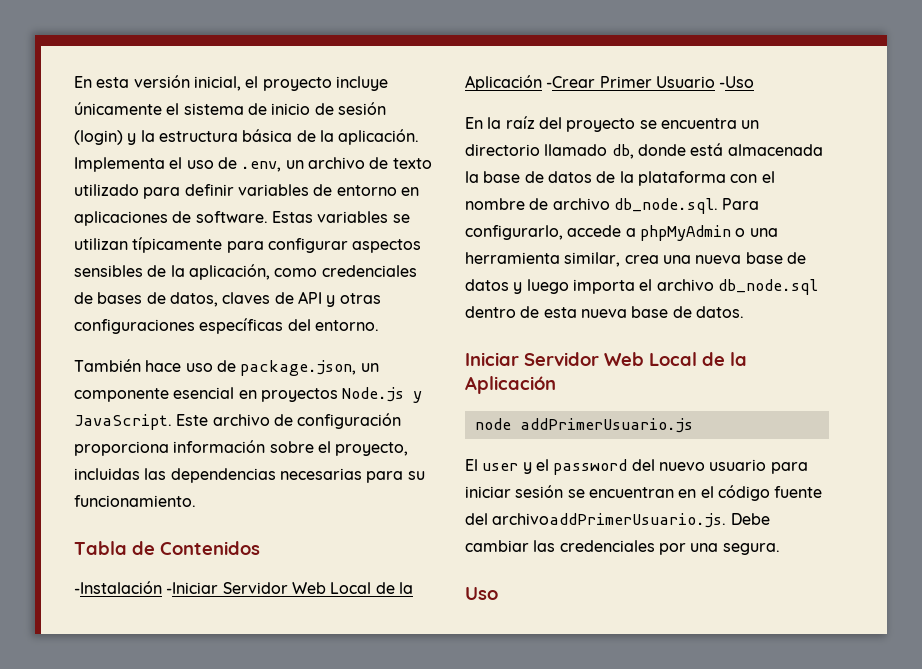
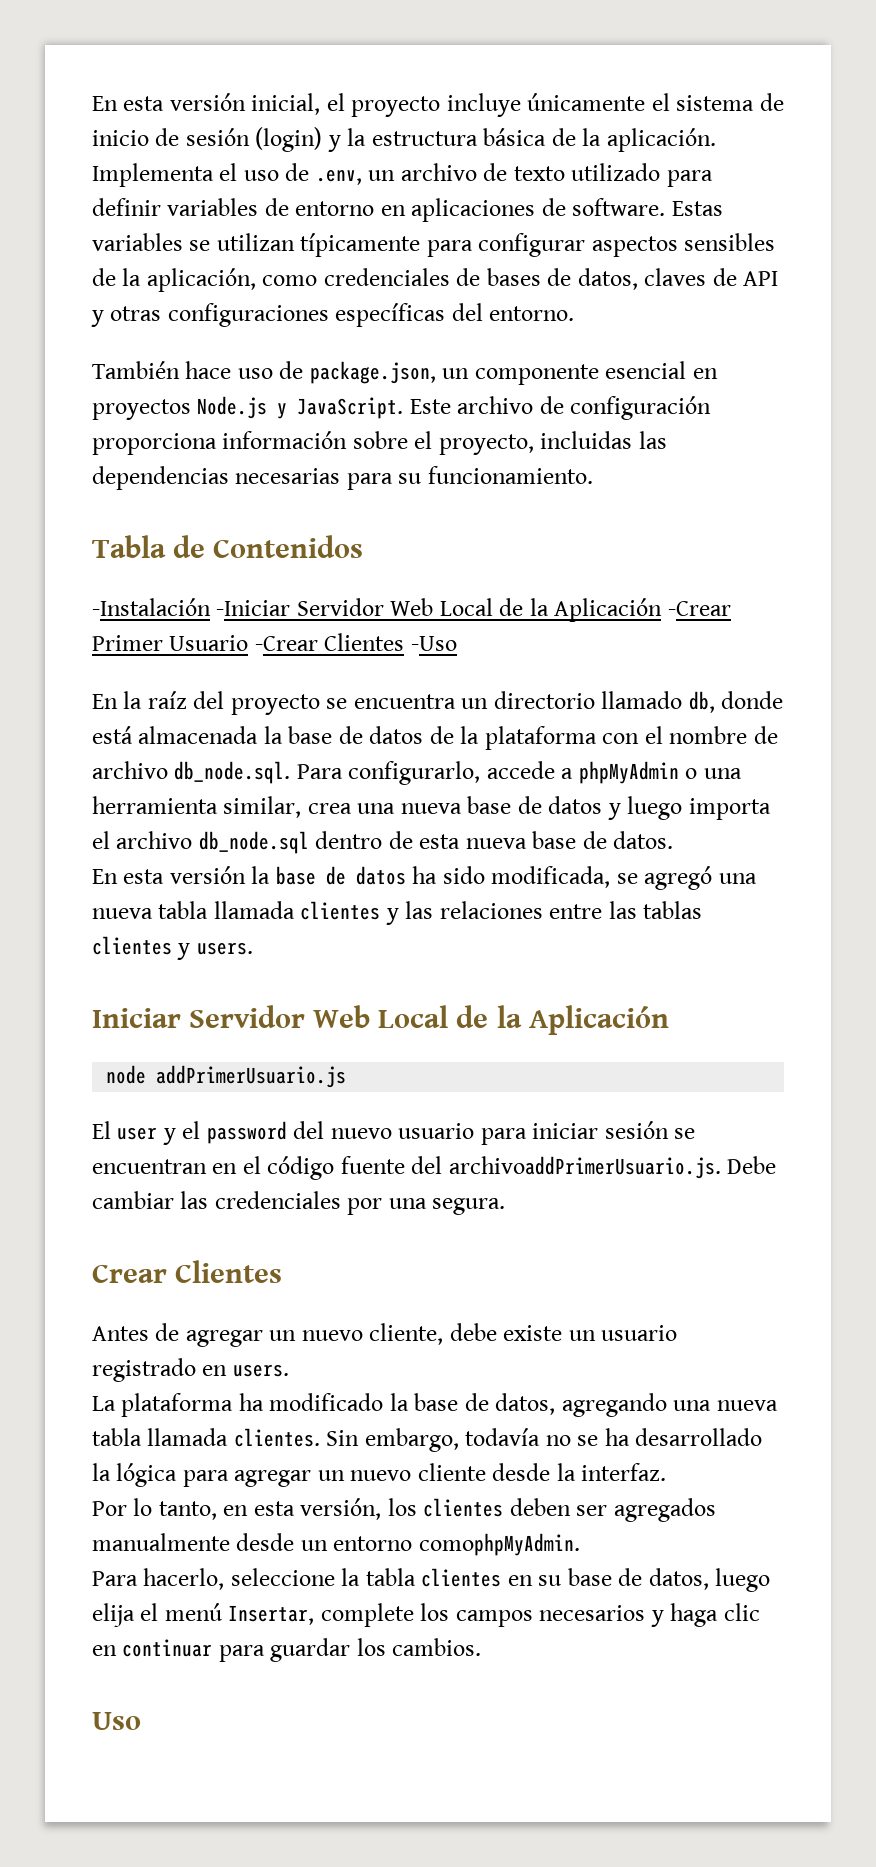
- -Instalación -Iniciar Servidor Web Local de la Aplicación -Crear Primer Usuario -Uso
+ -Instalación -Iniciar Servidor Web Local de la Aplicación -Crear Primer Usuario -Crear Clientes -Uso
+ En esta versión la base de datos ha sido modificada, se agregó una nueva tabla llamada clientes y las relaciones entre las tablas clientes y users.
+ Crear Clientes
+ Antes de agregar un nuevo cliente, debe existe un usuario registrado en users.
+ La plataforma ha modificado la base de datos, agregando una nueva tabla llamada clientes. Sin embargo, todavía no se ha desarrollado la lógica para agregar un nuevo cliente desde la interfaz.
+ Por lo tanto, en esta versión, los clientes deben ser agregados manualmente desde un entorno comophpMyAdmin.
+ Para hacerlo, seleccione la tabla clientes en su base de datos, luego elija el menú Insertar, complete los campos necesarios y haga clic en continuar para guardar los cambios.

